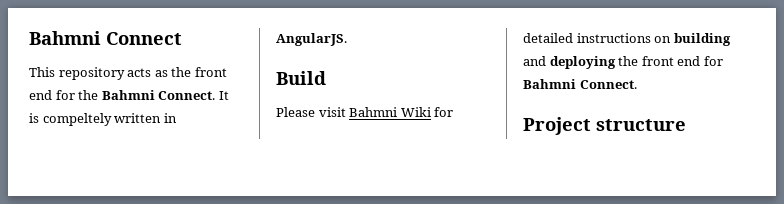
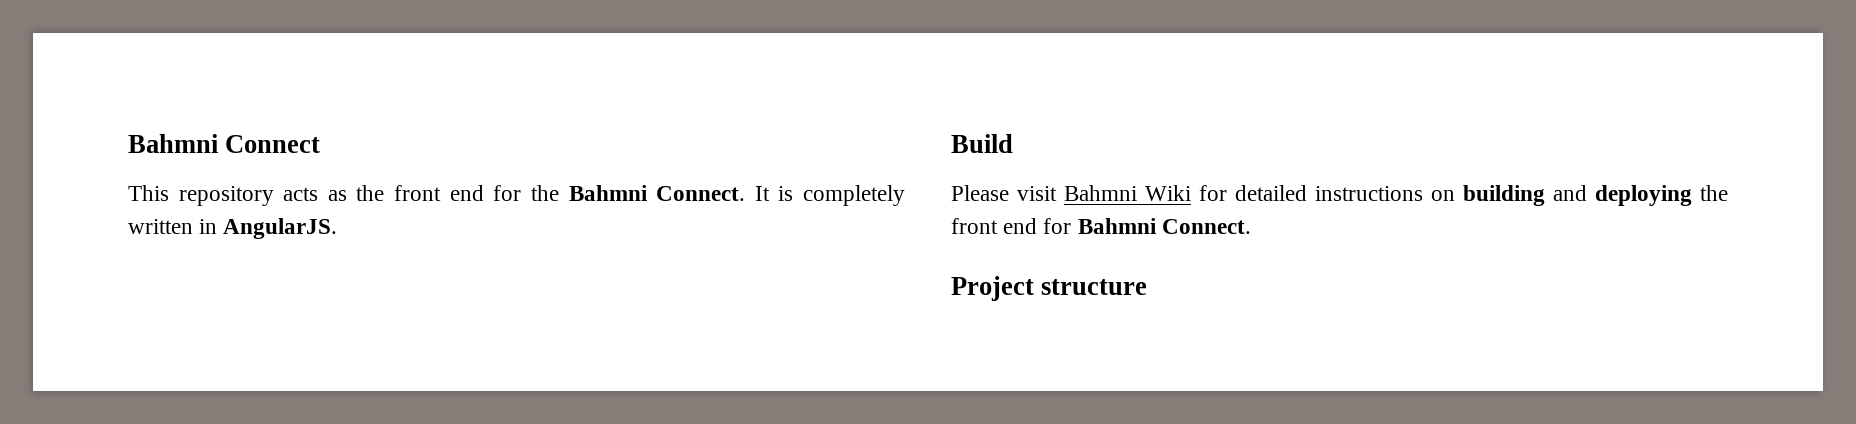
- It is compeltely written in AngularJS.
+ It is completely written in AngularJS.

